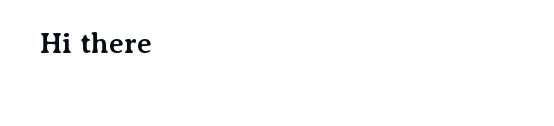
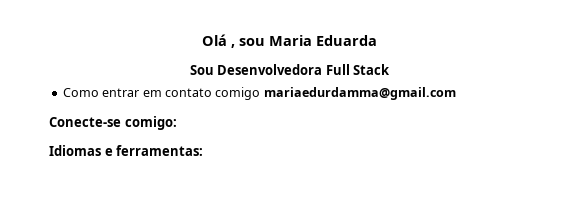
- Hi there
+ Olá , sou Maria Eduarda
+ Sou Desenvolvedora Full Stack
+ Como entrar em contato comigo mariaedurdamma@gmail.com
+ Conecte-se comigo:
+ Idiomas e ferramentas:

